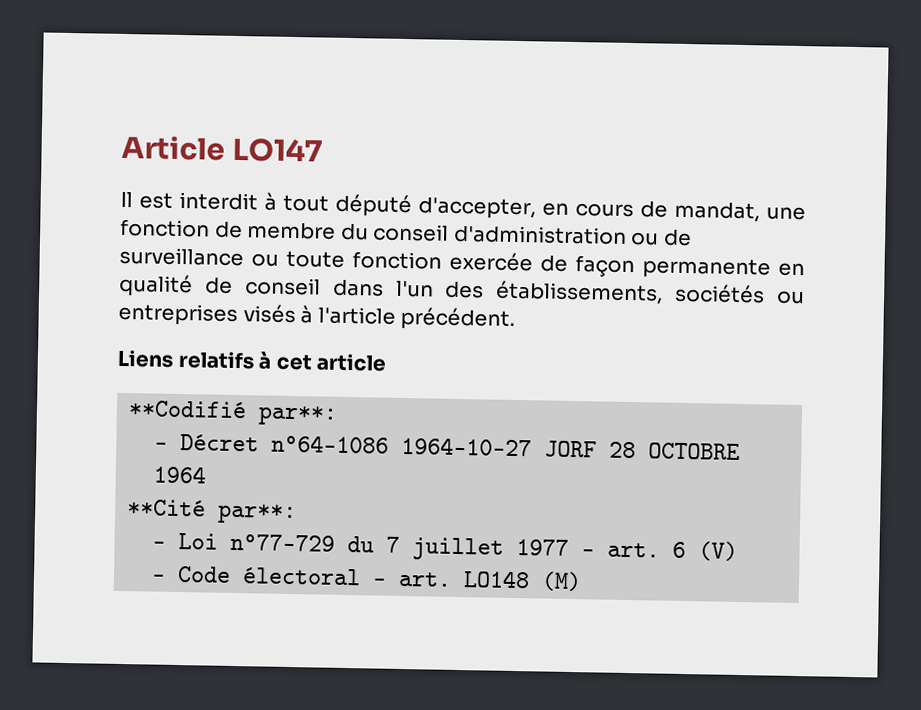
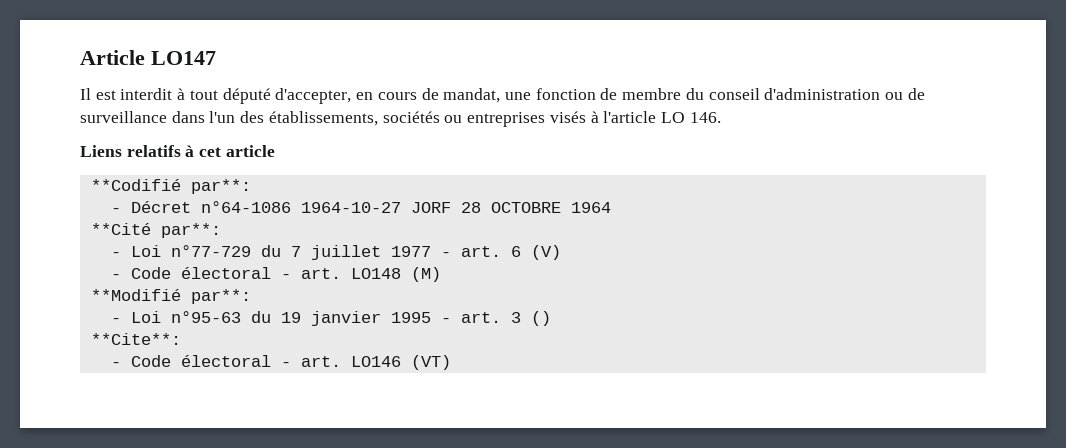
- Il est interdit à tout député d'accepter, en cours de mandat, une fonction de membre du conseil d'administration ou de surveillance ou toute fonction exercée de façon permanente en qualité de conseil dans l'un des établissements, sociétés ou entreprises visés à l'article précédent.
+ Il est interdit à tout député d'accepter, en cours de mandat, une fonction de membre du conseil d'administration ou de surveillance dans l'un des établissements, sociétés ou entreprises visés à l'article LO 146.
+ **Modifié par**:
+ - Loi n°95-63 du 19 janvier 1995 - art. 3 ()
+ **Cite**:
+ - Code électoral - art. LO146 (VT)

